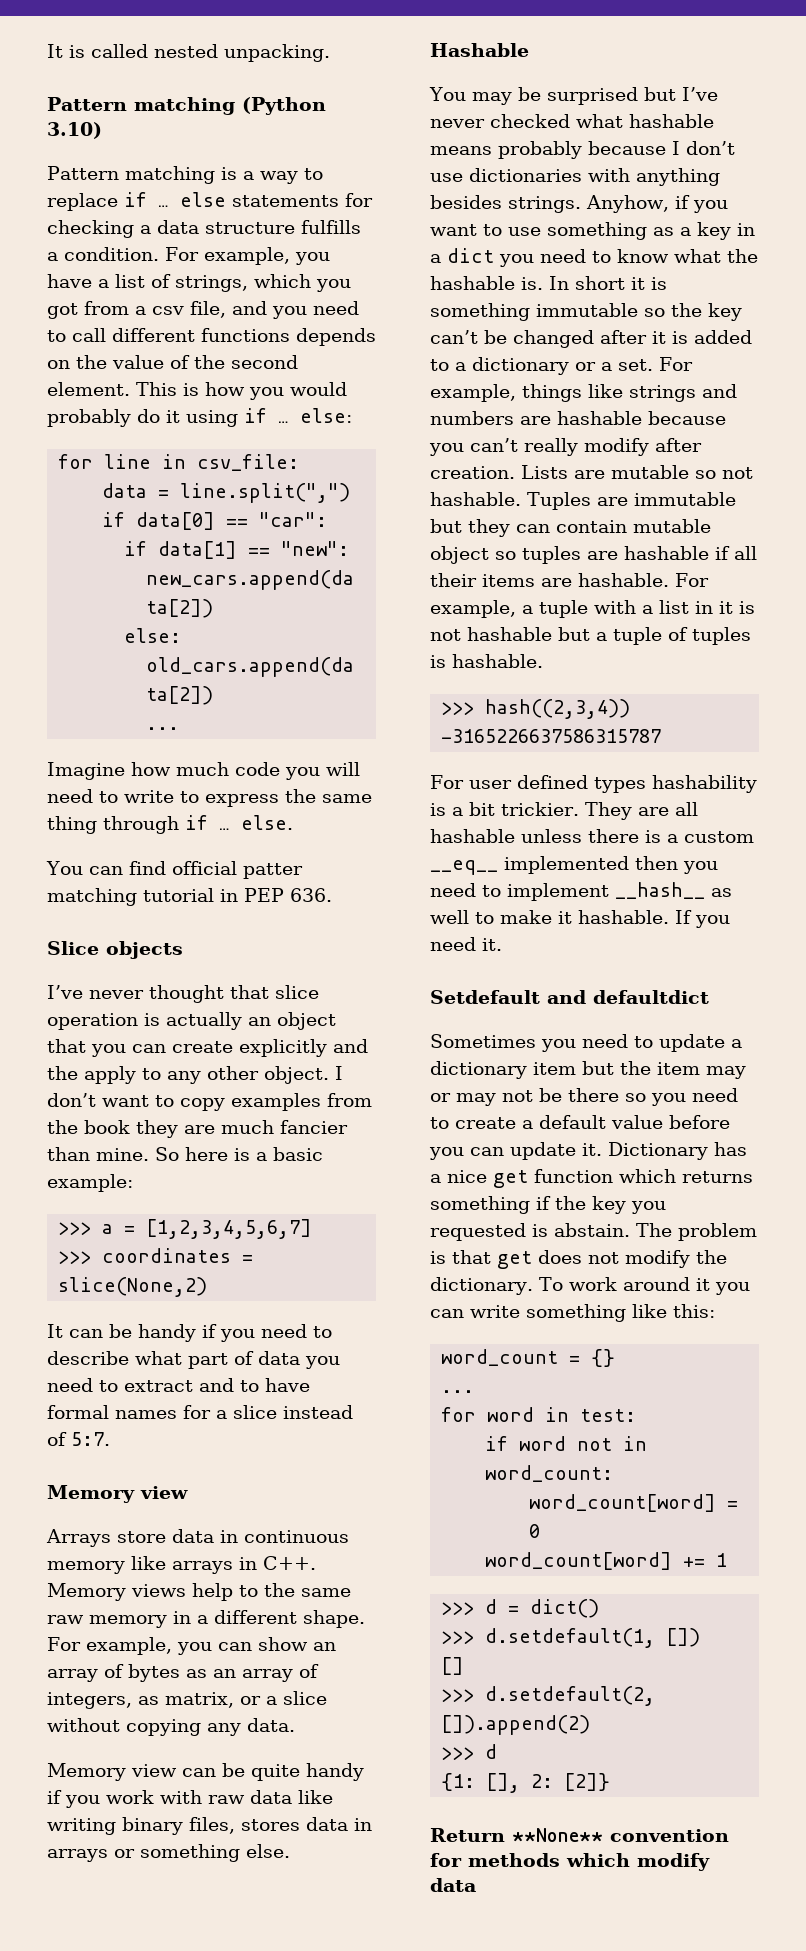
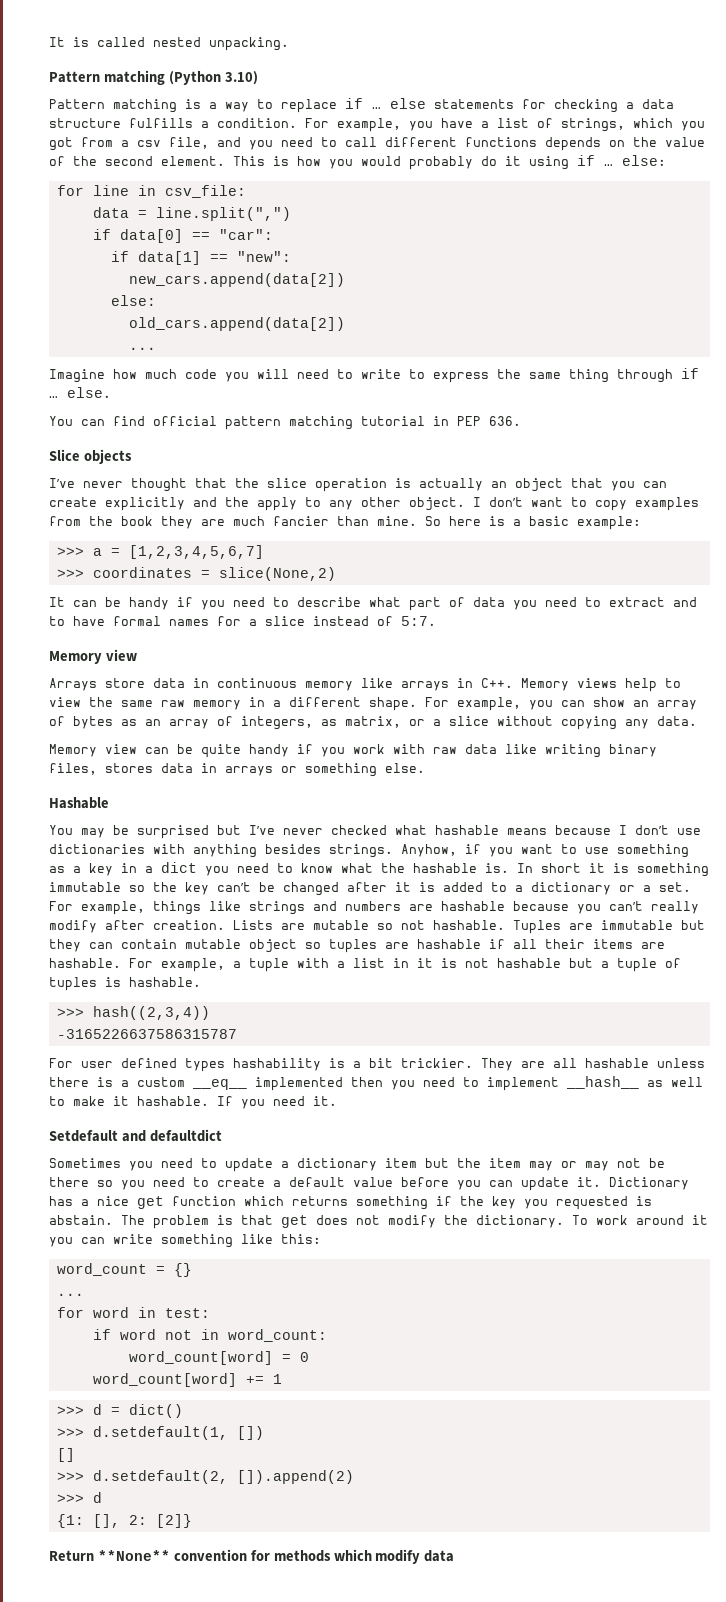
- You can find official patter matching tutorial in PEP 636.
+ You can find official pattern matching tutorial in PEP 636.
- I’ve never thought that slice operation is actually an object that you can create explicitly and the apply to any other object.
+ I’ve never thought that the slice operation is actually an object that you can create explicitly and the apply to any other object.
- Arrays store data in continuous memory like arrays in C++. Memory views help to the same raw memory in a different shape.
+ Arrays store data in continuous memory like arrays in C++. Memory views help to view the same raw memory in a different shape.
- You may be surprised but I’ve never checked what hashable means probably because I don’t use dictionaries with anything besides strings.
+ You may be surprised but I’ve never checked what hashable means because I don’t use dictionaries with anything besides strings.

